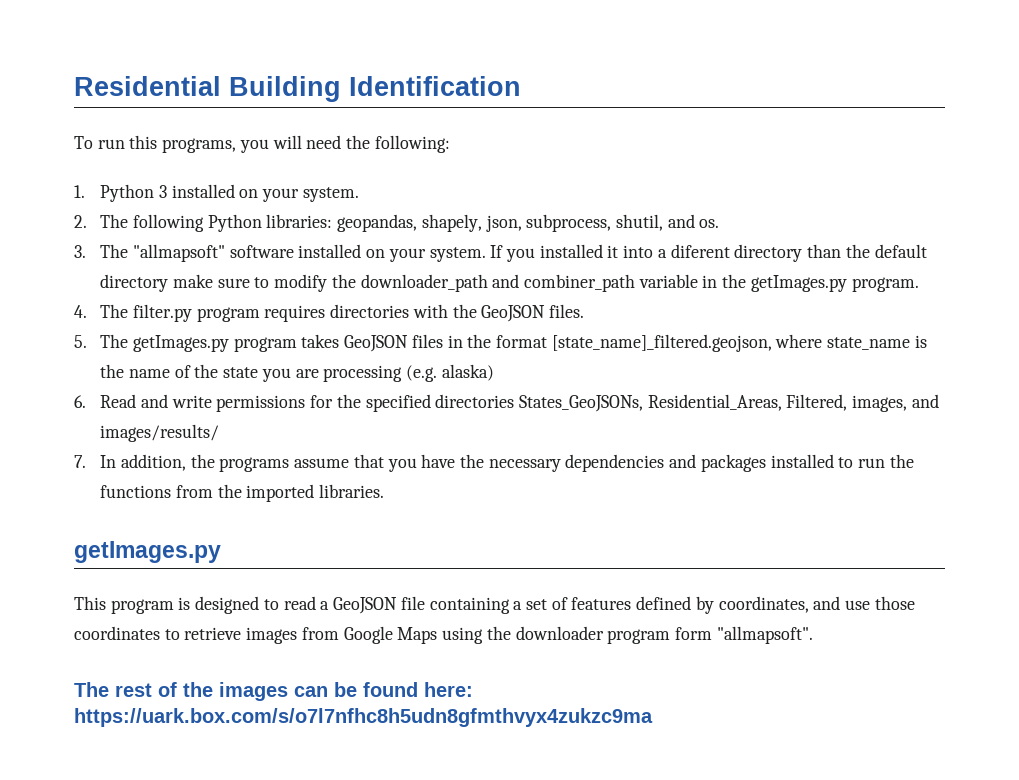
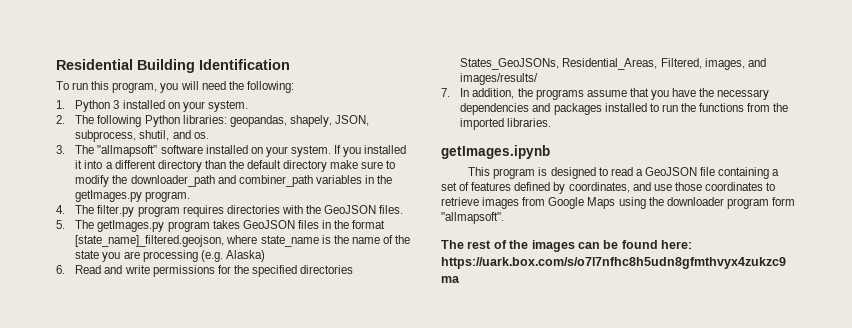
- To run this programs, you will need the following:
+ To run this program, you will need the following:
- 2. The following Python libraries: geopandas, shapely, json, subprocess, shutil, and os.
+ 2. The following Python libraries: geopandas, shapely, JSON, subprocess, shutil, and os.
- If you installed it into a diferent directory than the default directory make sure to modify the downloader_path and combiner_path variable in the getImages.py program.
+ If you installed it into a different directory than the default directory make sure to modify the downloader_path and combiner_path variables in the getImages.py program.
- 5. The getImages.py program takes GeoJSON files in the format [state_name]_filtered.geojson, where state_name is the name of the state you are processing (e.g. alaska)
+ 5. The getImages.py program takes GeoJSON files in the format [state_name]_filtered.geojson, where state_name is the name of the state you are processing (e.g. Alaska)
  7. In addition, the programs assume that you have the necessary dependencies and packages installed to run the functions from the imported libraries.
- getImages.py
+ getImages.ipynb

